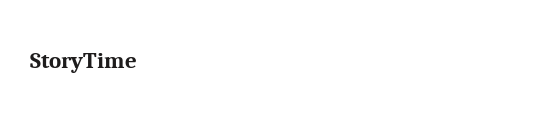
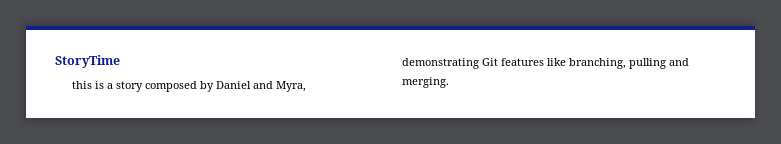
+ this is a story composed by Daniel and Myra, demonstrating Git features like branching, pulling and merging.

